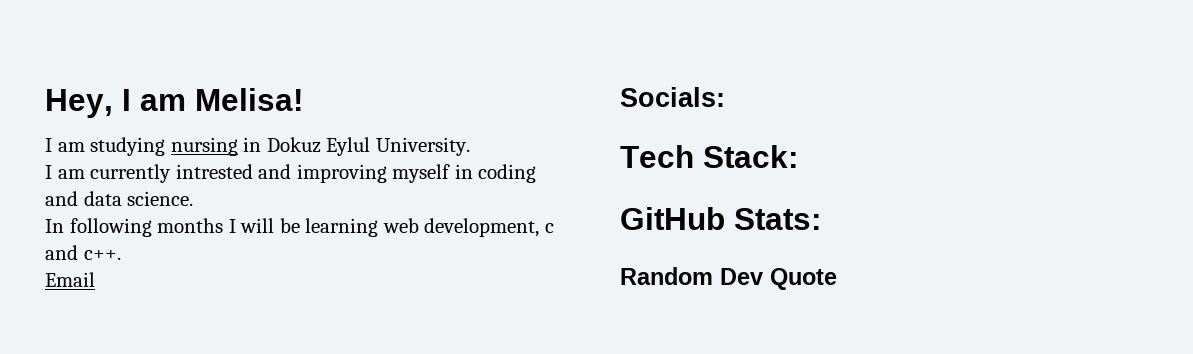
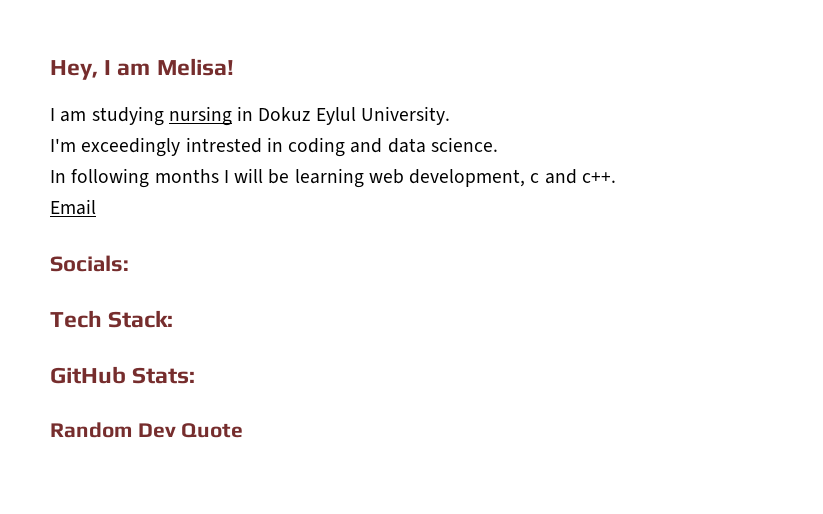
- I am currently intrested and improving myself in coding and data science.
+ I'm exceedingly intrested in coding and data science.

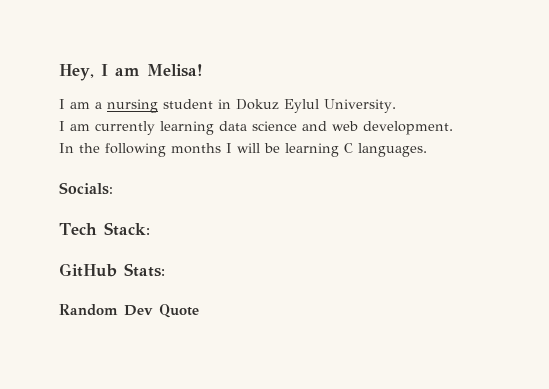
- I am studying nursing in Dokuz Eylul University.
+ I am a nursing student in Dokuz Eylul University.
- I'm exceedingly intrested in coding and data science.
+ I am currently learning data science and web development.
- In following months I will be learning web development, c and c++.
- Email
+ In the following months I will be learning C languages.

